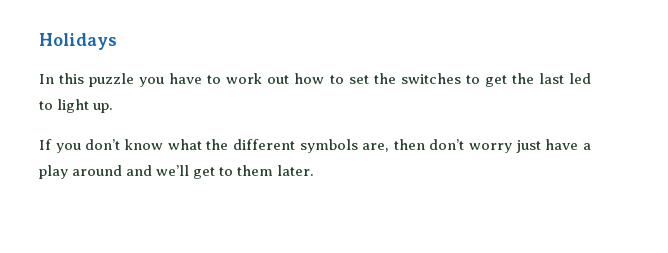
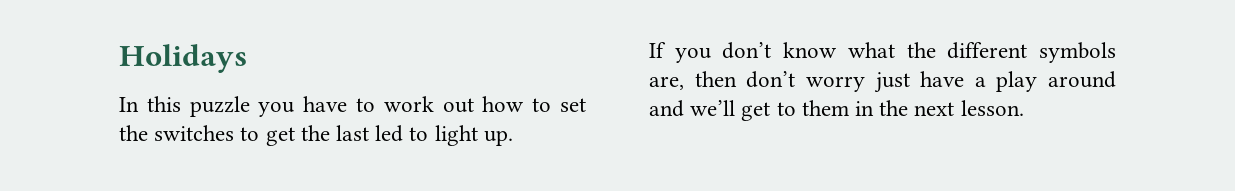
- If you don’t know what the different symbols are, then don’t worry just have a play around and we’ll get to them later.
+ If you don’t know what the different symbols are, then don’t worry just have a play around and we’ll get to them in the next lesson.

